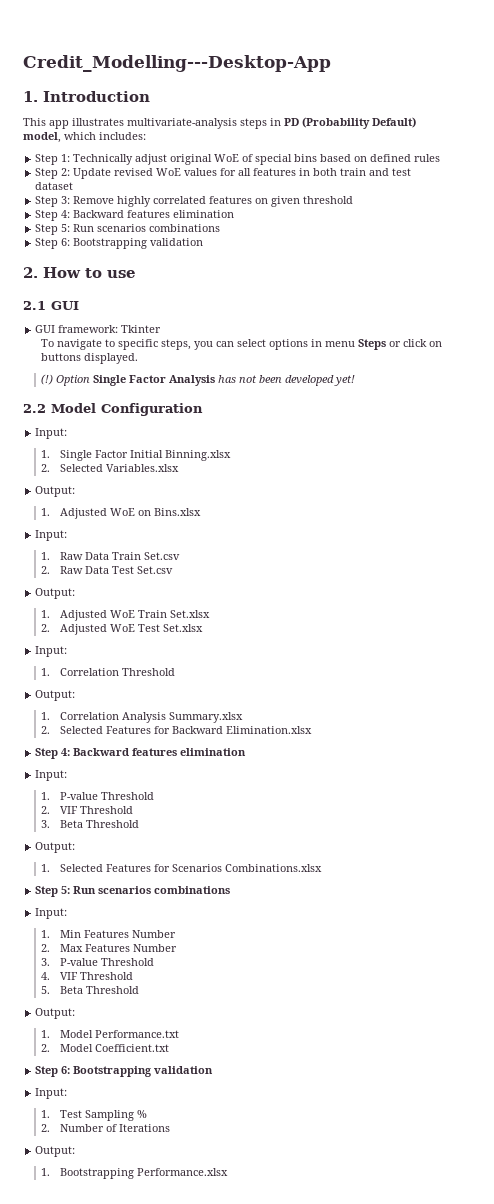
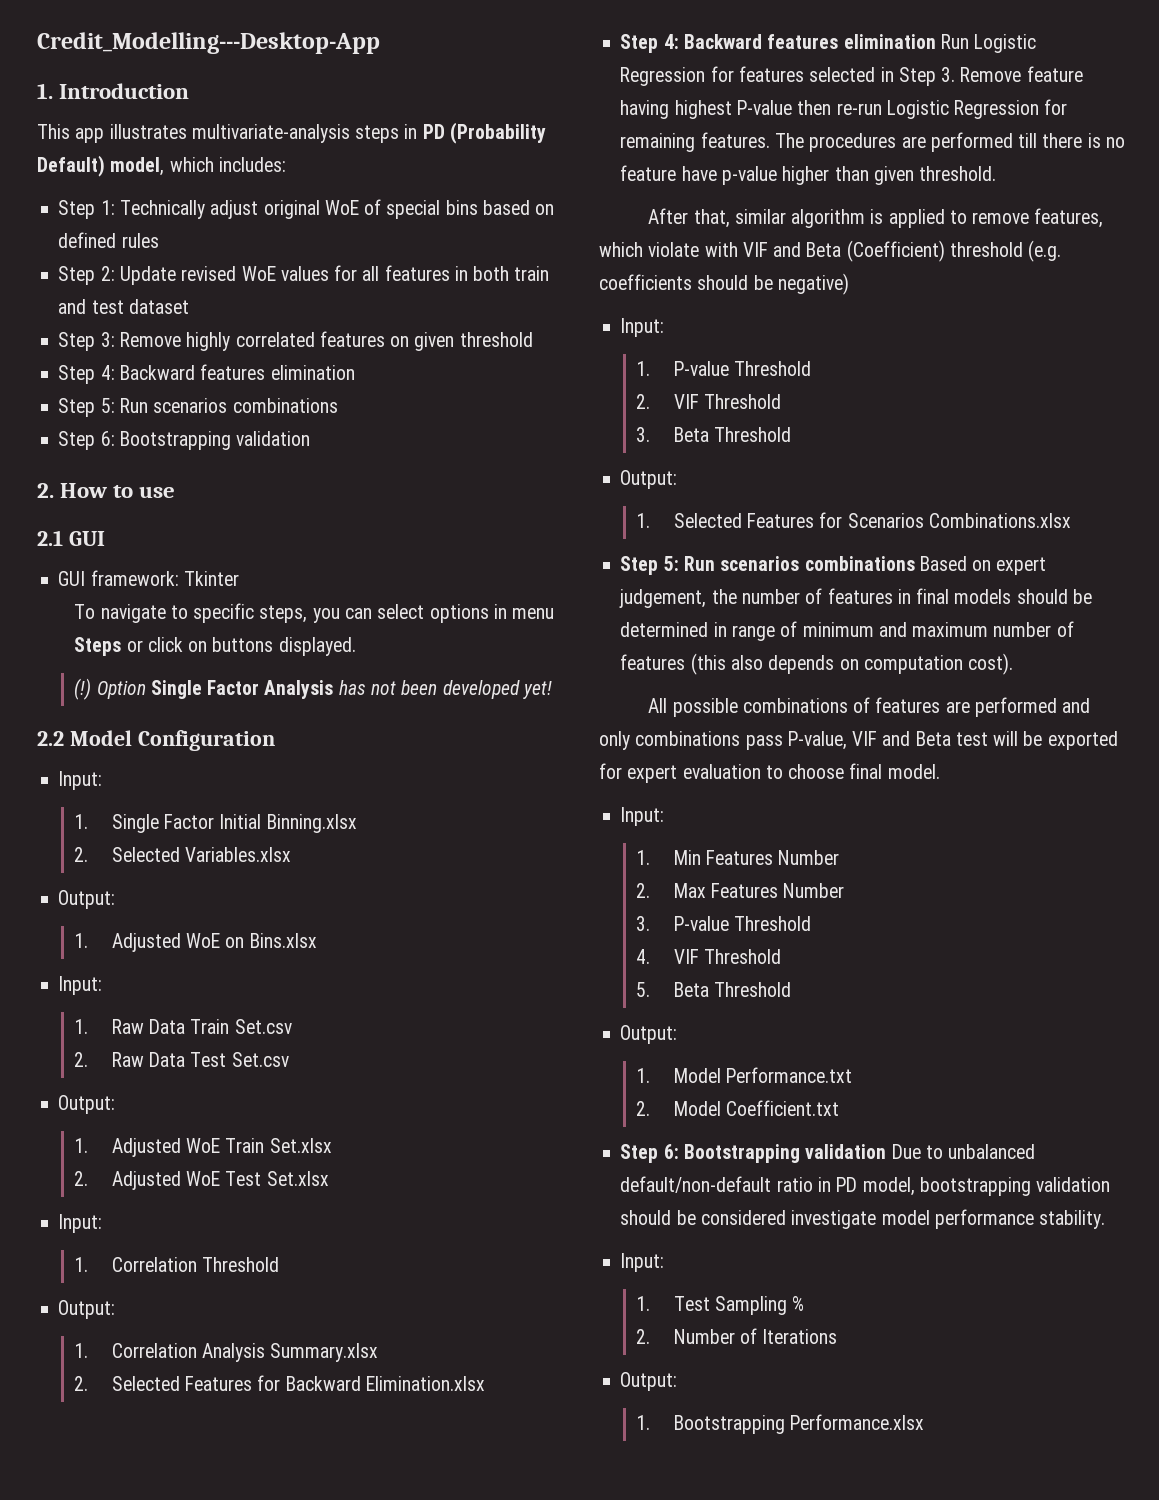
  2. Selected Features for Backward Elimination.xlsx
- Step 4: Backward features elimination
+ Step 4: Backward features elimination Run Logistic Regression for features selected in Step 3. Remove feature having highest P-value then re-run Logistic Regression for remaining features. The procedures are performed till there is no feature have p-value higher than given threshold.
+ After that, similar algorithm is applied to remove features, which violate with VIF and Beta (Coefficient) threshold (e.g. coefficients should be negative)
  1. Selected Features for Scenarios Combinations.xlsx
- Step 5: Run scenarios combinations
+ Step 5: Run scenarios combinations Based on expert judgement, the number of features in final models should be determined in range of minimum and maximum number of features (this also depends on computation cost).
+ All possible combinations of features are performed and only combinations pass P-value, VIF and Beta test will be exported for expert evaluation to choose final model.
  2. Model Coefficient.txt
- Step 6: Bootstrapping validation
+ Step 6: Bootstrapping validation Due to unbalanced default/non-default ratio in PD model, bootstrapping validation should be considered investigate model performance stability.

